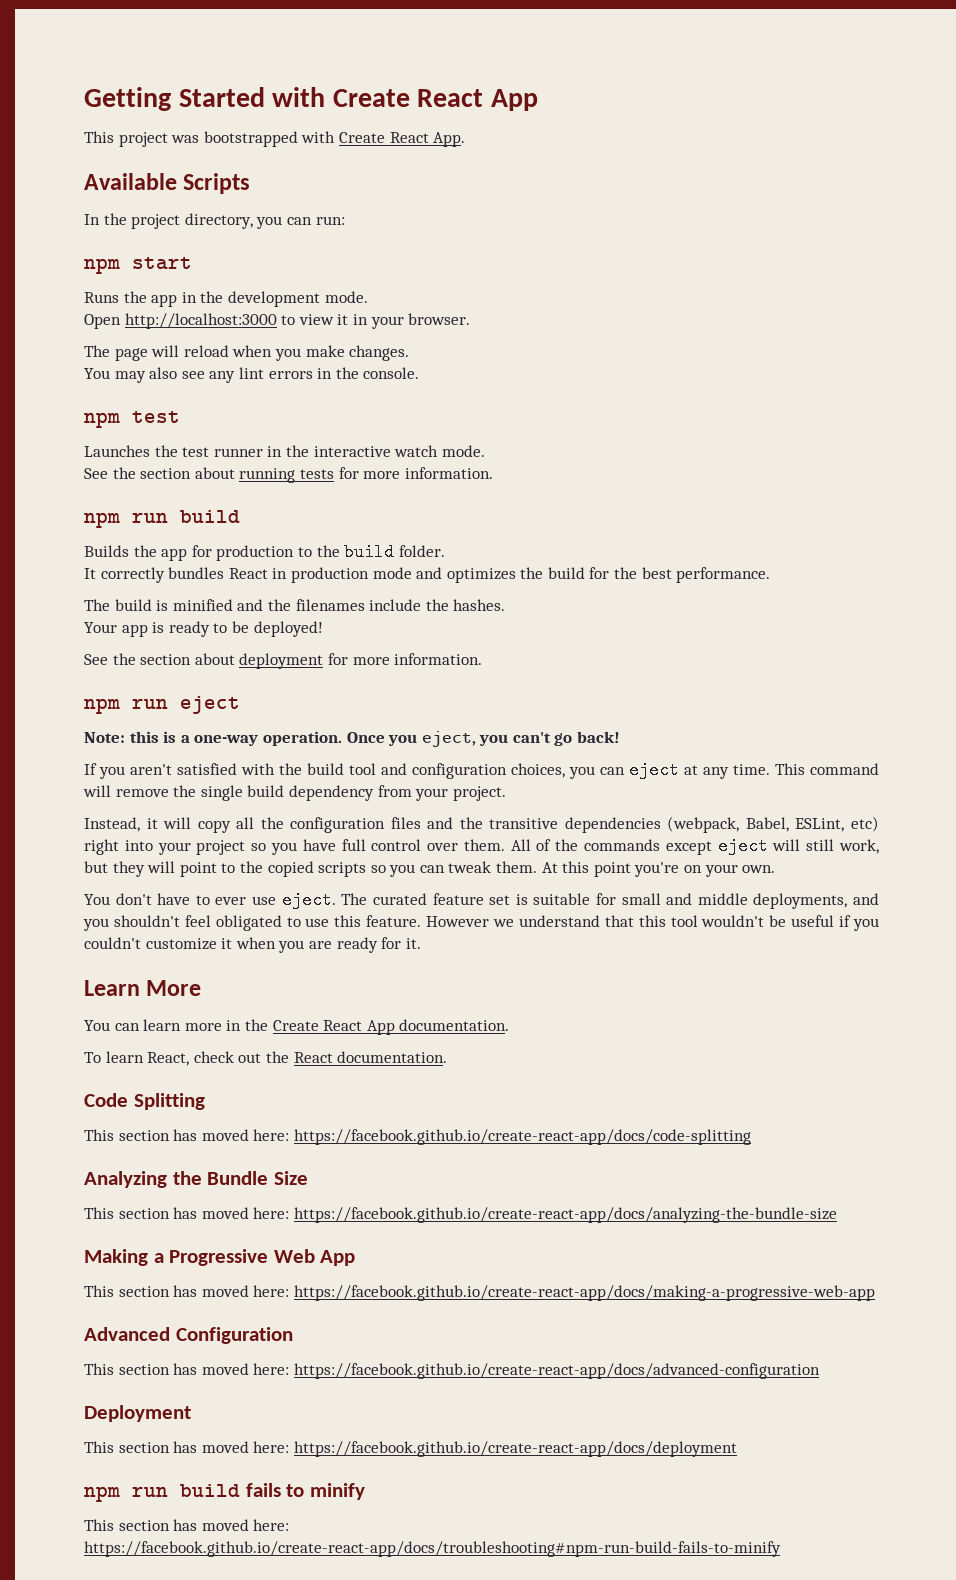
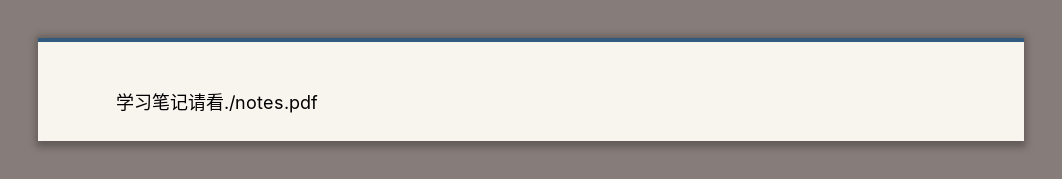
- Getting Started with Create React App
- This project was bootstrapped with Create React App.
- Available Scripts
- In the project directory, you can run:
- npm start
- Runs the app in the development mode.
- Open http://localhost:3000 to view it in your browser.
- The page will reload when you make changes.
- You may also see any lint errors in the console.
- npm test
- Launches the test runner in the interactive watch mode.
- See the section about running tests for more information.
- npm run build
- Builds the app for production to the build folder.
- It correctly bundles React in production mode and optimizes the build for the best performance.
- The build is minified and the filenames include the hashes.
- Your app is ready to be deployed!
- See the section about deployment for more information.
- npm run eject
- Note: this is a one-way operation. Once you eject, you can't go back!
- If you aren't satisfied with the build tool and configuration choices, you can eject at any time. This command will remove the single build dependency from your project.
- Instead, it will copy all the configuration files and the transitive dependencies (webpack, Babel, ESLint, etc) right into your project so you have full control over them. All of the commands except eject will still work, but they will point to the copied scripts so you can tweak them. At this point you're on your own.
- You don't have to ever use eject. The curated feature set is suitable for small and middle deployments, and you shouldn't feel obligated to use this feature. However we understand that this tool wouldn't be useful if you couldn't customize it when you are ready for it.
- Learn More
- You can learn more in the Create React App documentation.
- To learn React, check out the React documentation.
- Code Splitting
- This section has moved here: https://facebook.github.io/create-react-app/docs/code-splitting
- Analyzing the Bundle Size
- This section has moved here: https://facebook.github.io/create-react-app/docs/analyzing-the-bundle-size
- Making a Progressive Web App
- This section has moved here: https://facebook.github.io/create-react-app/docs/making-a-progressive-web-app
- Advanced Configuration
- This section has moved here: https://facebook.github.io/create-react-app/docs/advanced-configuration
- Deployment
- This section has moved here: https://facebook.github.io/create-react-app/docs/deployment
- npm run build fails to minify
- This section has moved here: https://facebook.github.io/create-react-app/docs/troubleshooting#npm-run-build-fails-to-minify
+ 学习笔记请看./notes.pdf

